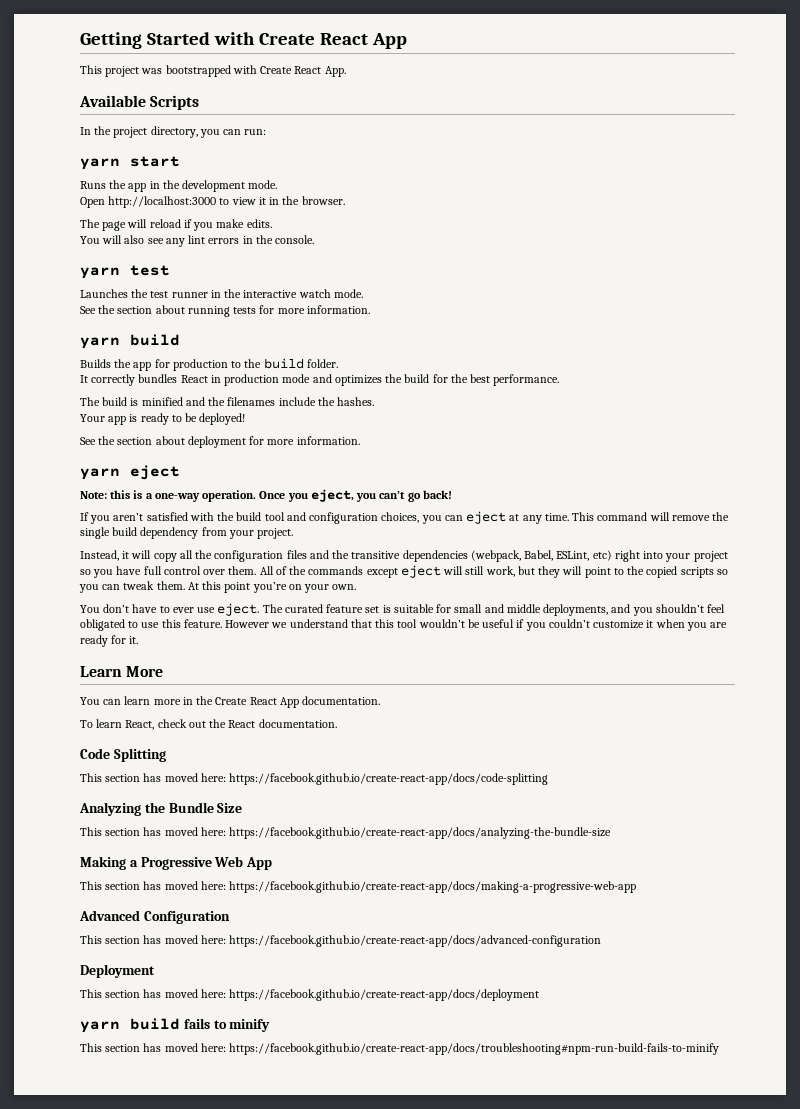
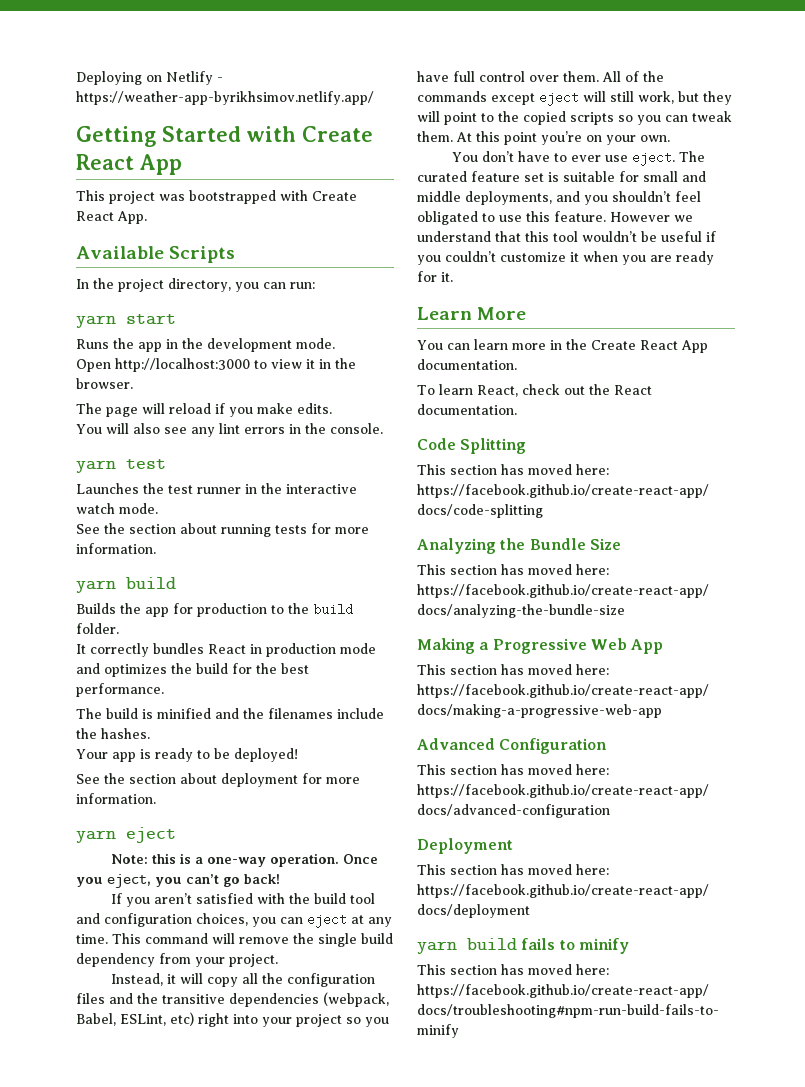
+ Deploying on Netlify - https://weather-app-byrikhsimov.netlify.app/

